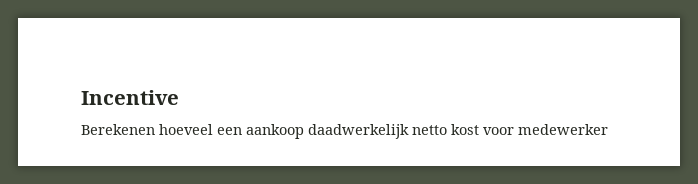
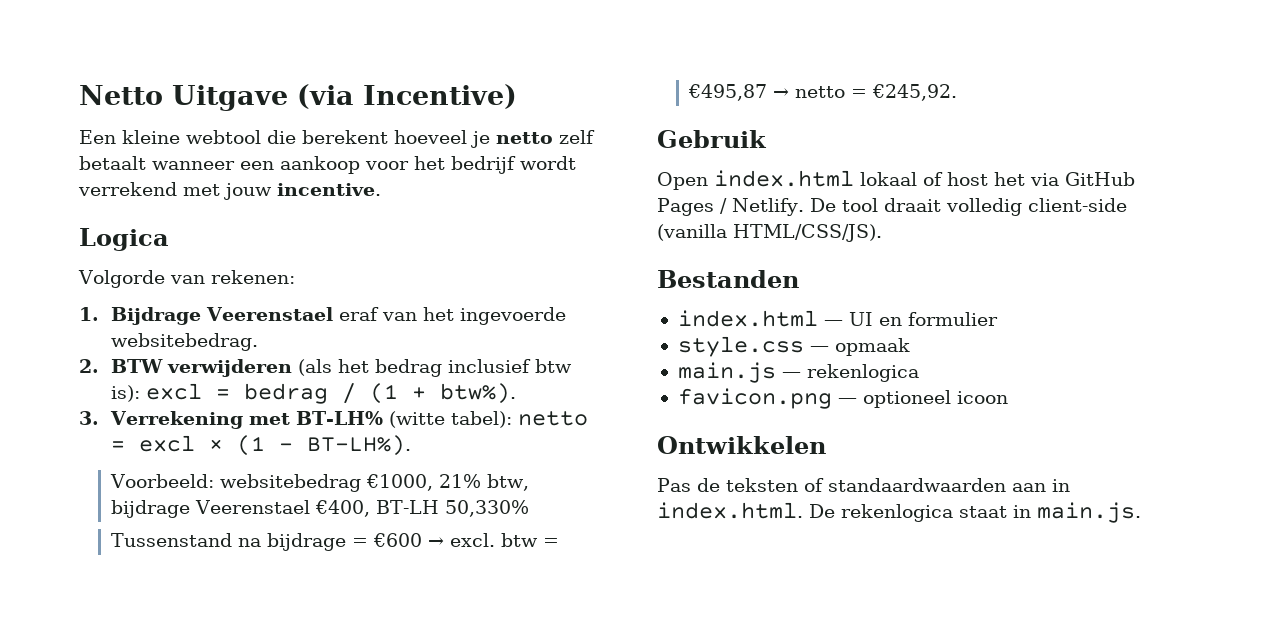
- Incentive
- Berekenen hoeveel een aankoop daadwerkelijk netto kost voor medewerker
+ Netto Uitgave (via Incentive)
+ Een kleine webtool die berekent hoeveel je netto zelf betaalt wanneer een aankoop voor het bedrijf wordt verrekend met jouw incentive.
+ Logica
+ Volgorde van rekenen:
+ 1. Bijdrage Veerenstael eraf van het ingevoerde websitebedrag.
+ 2. BTW verwijderen (als het bedrag inclusief btw is): excl = bedrag / (1 + btw%).
+ 3. Verrekening met BT-LH% (witte tabel): netto = excl × (1 − BT-LH%).
+ Voorbeeld: websitebedrag €1000, 21% btw, bijdrage Veerenstael €400, BT-LH 50,330%
+ Tussenstand na bijdrage = €600 → excl. btw = €495,87 → netto = €245,92.
+ Gebruik
+ Open index.html lokaal of host het via GitHub Pages / Netlify. De tool draait volledig client-side (vanilla HTML/CSS/JS).
+ Bestanden
+ index.html — UI en formulier
+ style.css — opmaak
+ main.js — rekenlogica
+ favicon.png — optioneel icoon
+ Ontwikkelen
+ Pas de teksten of standaardwaarden aan in index.html. De rekenlogica staat in main.js.

